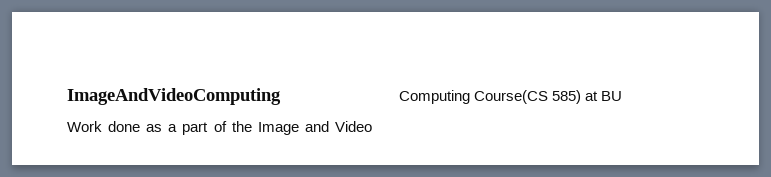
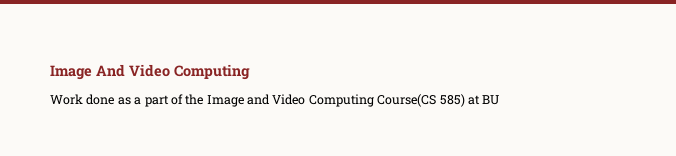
- ImageAndVideoComputing
+ Image And Video Computing

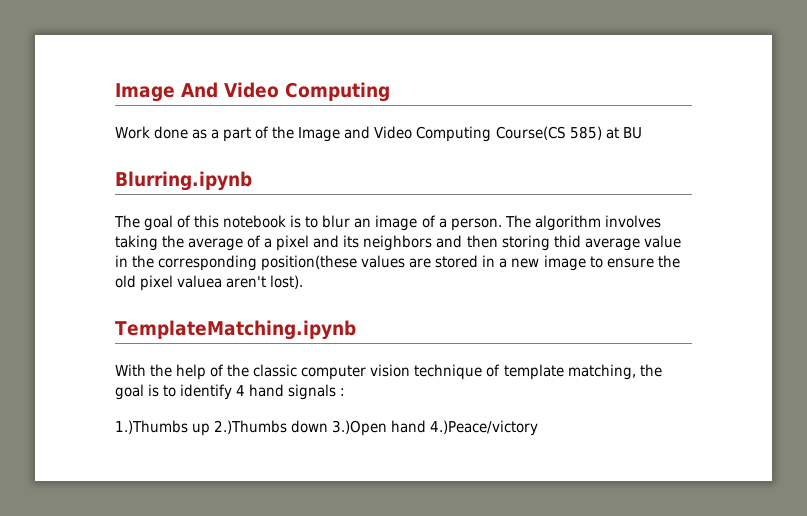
+ Blurring.ipynb
+ The goal of this notebook is to blur an image of a person. The algorithm involves taking the average of a pixel and its neighbors and then storing thid average value in the corresponding position(these values are stored in a new image to ensure the old pixel valuea aren't lost).
+ TemplateMatching.ipynb
+ With the help of the classic computer vision technique of template matching, the goal is to identify 4 hand signals :
+ 1.)Thumbs up 2.)Thumbs down 3.)Open hand 4.)Peace/victory

